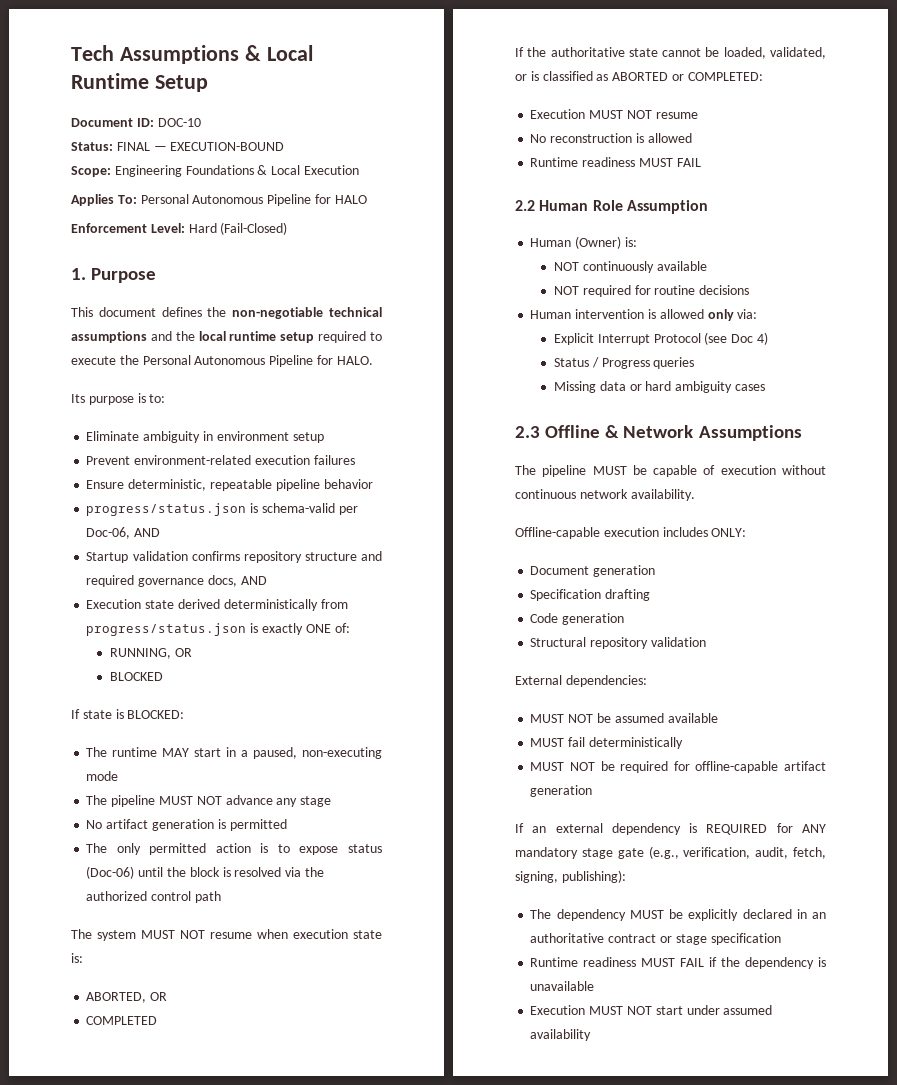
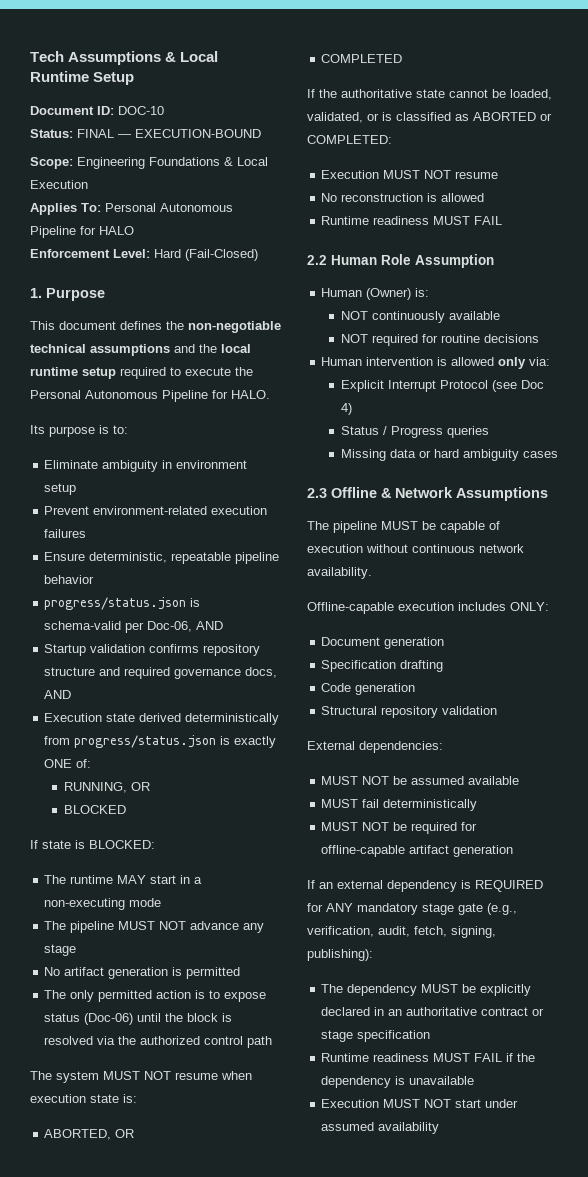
- The runtime MAY start in a paused, non-executing mode
+ The runtime MAY start in a non-executing mode

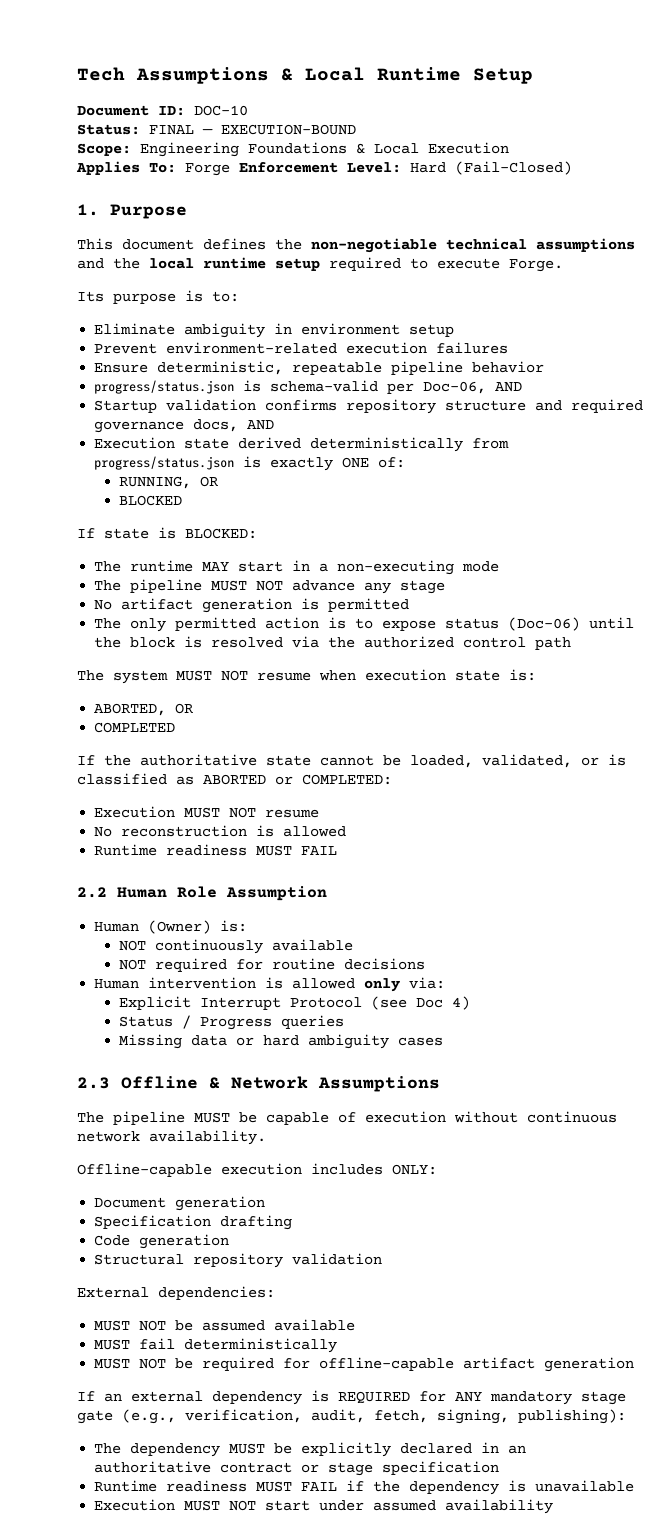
- Applies To: Personal Autonomous Pipeline for HALO
- Enforcement Level: Hard (Fail-Closed)
+ Applies To: Forge Enforcement Level: Hard (Fail-Closed)
- This document defines the non-negotiable technical assumptions and the local runtime setup required to execute the Personal Autonomous Pipeline for HALO.
+ This document defines the non-negotiable technical assumptions and the local runtime setup required to execute Forge.

